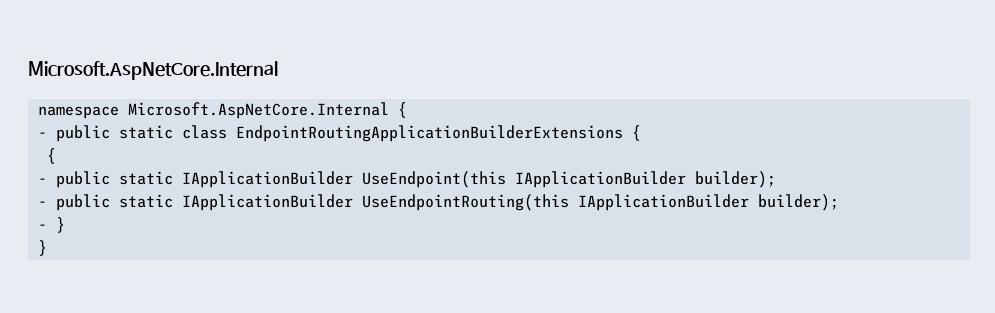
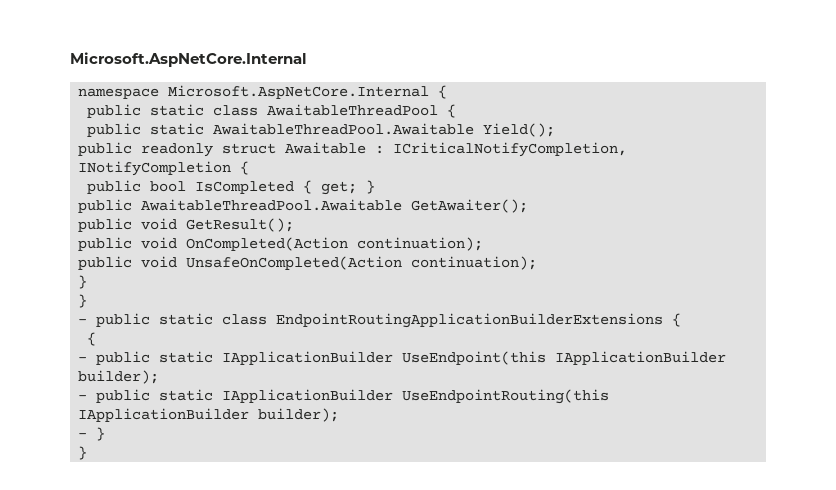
+ public static class AwaitableThreadPool {
+ public static AwaitableThreadPool.Awaitable Yield();
+ public readonly struct Awaitable : ICriticalNotifyCompletion, INotifyCompletion {
+ public bool IsCompleted { get; }
+ public AwaitableThreadPool.Awaitable GetAwaiter();
+ public void GetResult();
+ public void OnCompleted(Action continuation);
+ public void UnsafeOnCompleted(Action continuation);
+ }
+ }

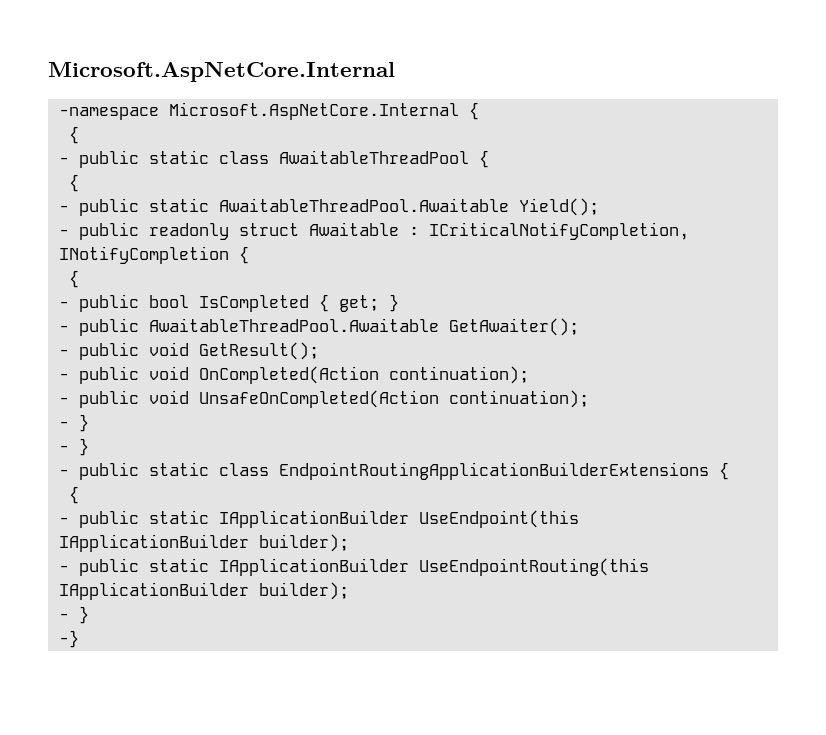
- namespace Microsoft.AspNetCore.Internal {
- public static class AwaitableThreadPool {
- public static AwaitableThreadPool.Awaitable Yield();
+ -namespace Microsoft.AspNetCore.Internal {
+ {
+ - public static class AwaitableThreadPool {
+ {
+ - public static AwaitableThreadPool.Awaitable Yield();
- public readonly struct Awaitable : ICriticalNotifyCompletion, INotifyCompletion {
- public bool IsCompleted { get; }
+ - public readonly struct Awaitable : ICriticalNotifyCompletion, INotifyCompletion {
+ {
+ - public bool IsCompleted { get; }
- public AwaitableThreadPool.Awaitable GetAwaiter();
+ - public AwaitableThreadPool.Awaitable GetAwaiter();
- public void GetResult();
+ - public void GetResult();
- public void OnCompleted(Action continuation);
+ - public void OnCompleted(Action continuation);
- public void UnsafeOnCompleted(Action continuation);
- }
- }
+ - public void UnsafeOnCompleted(Action continuation);
+ - }
+ - }
  - public static IApplicationBuilder UseEndpointRouting(this IApplicationBuilder builder);
  - }
- }
+ -}

